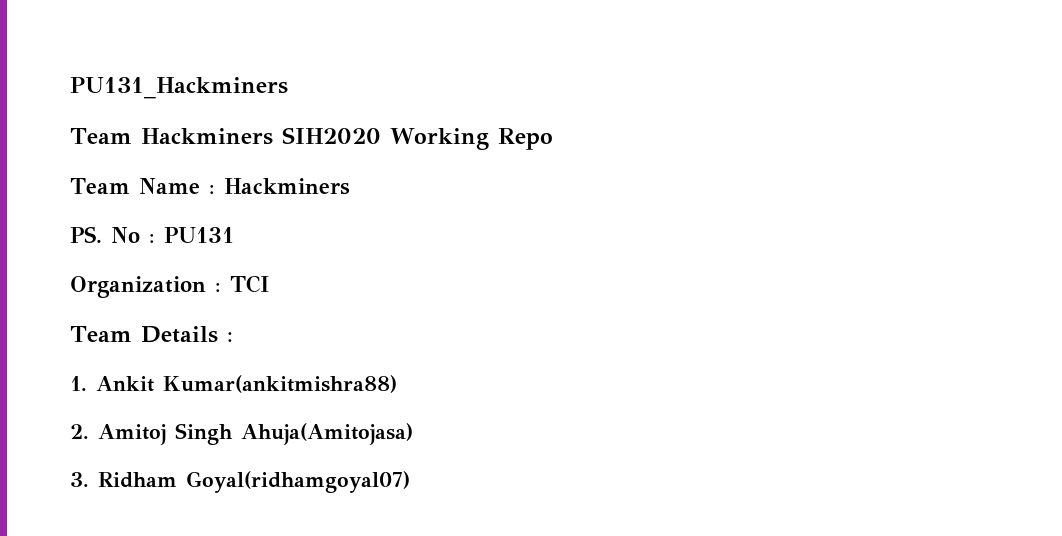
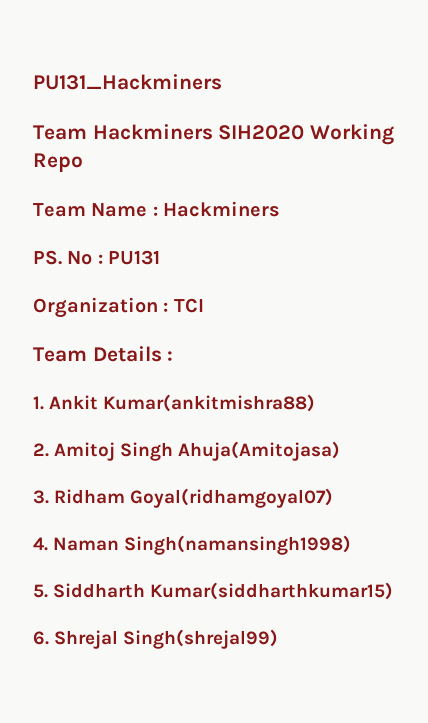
+ 4. Naman Singh(namansingh1998)
+ 5. Siddharth Kumar(siddharthkumar15)
+ 6. Shrejal Singh(shrejal99)

